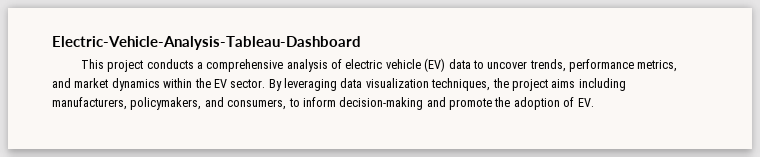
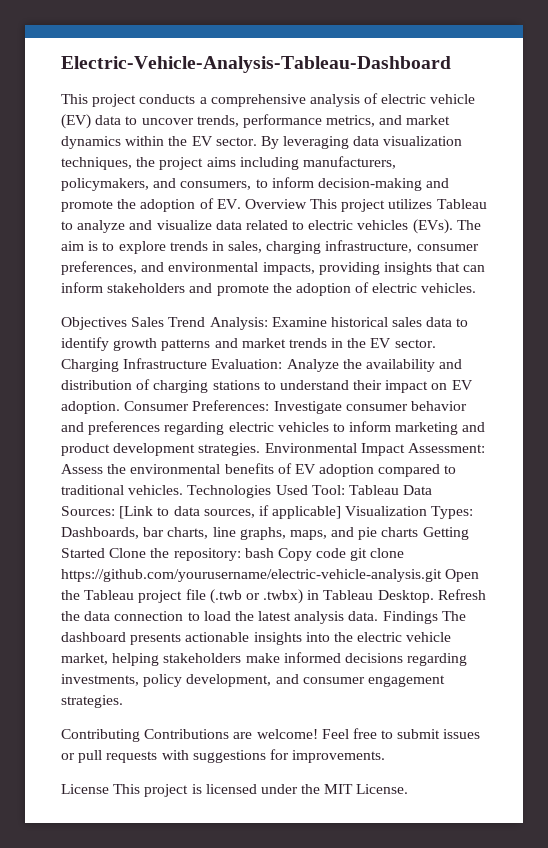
- By leveraging data visualization techniques, the project aims including manufacturers, policymakers, and consumers, to inform decision-making and promote the adoption of EV.
+ By leveraging data visualization techniques, the project aims including manufacturers, policymakers, and consumers, to inform decision-making and promote the adoption of EV. Overview This project utilizes Tableau to analyze and visualize data related to electric vehicles (EVs). The aim is to explore trends in sales, charging infrastructure, consumer preferences, and environmental impacts, providing insights that can inform stakeholders and promote the adoption of electric vehicles.
+ Objectives Sales Trend Analysis: Examine historical sales data to identify growth patterns and market trends in the EV sector. Charging Infrastructure Evaluation: Analyze the availability and distribution of charging stations to understand their impact on EV adoption. Consumer Preferences: Investigate consumer behavior and preferences regarding electric vehicles to inform marketing and product development strategies. Environmental Impact Assessment: Assess the environmental benefits of EV adoption compared to traditional vehicles. Technologies Used Tool: Tableau Data Sources: [Link to data sources, if applicable] Visualization Types: Dashboards, bar charts, line graphs, maps, and pie charts Getting Started Clone the repository: bash Copy code git clone https://github.com/yourusername/electric-vehicle-analysis.git Open the Tableau project file (.twb or .twbx) in Tableau Desktop. Refresh the data connection to load the latest analysis data. Findings The dashboard presents actionable insights into the electric vehicle market, helping stakeholders make informed decisions regarding investments, policy development, and consumer engagement strategies.
+ Contributing Contributions are welcome! Feel free to submit issues or pull requests with suggestions for improvements.
+ License This project is licensed under the MIT License.

